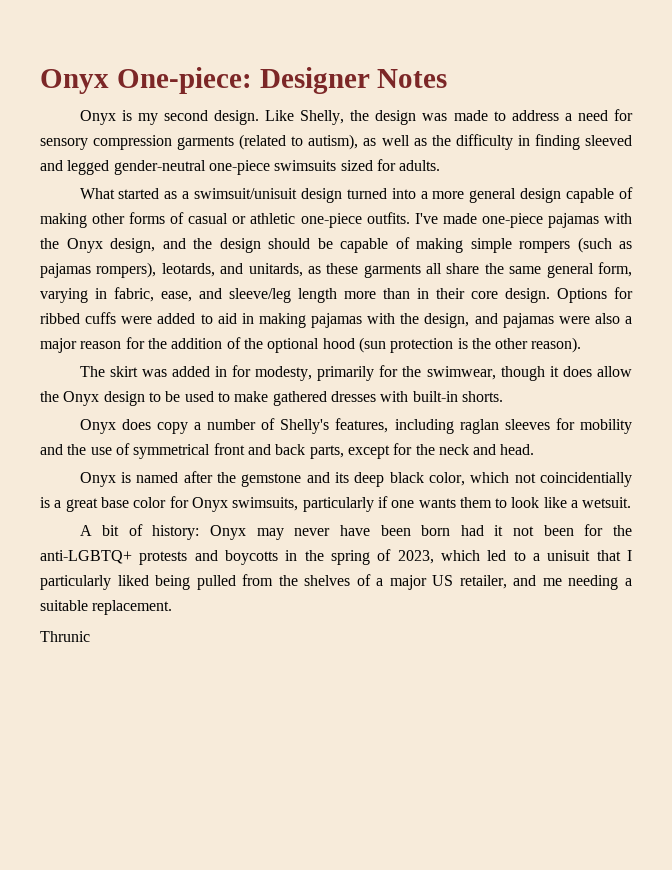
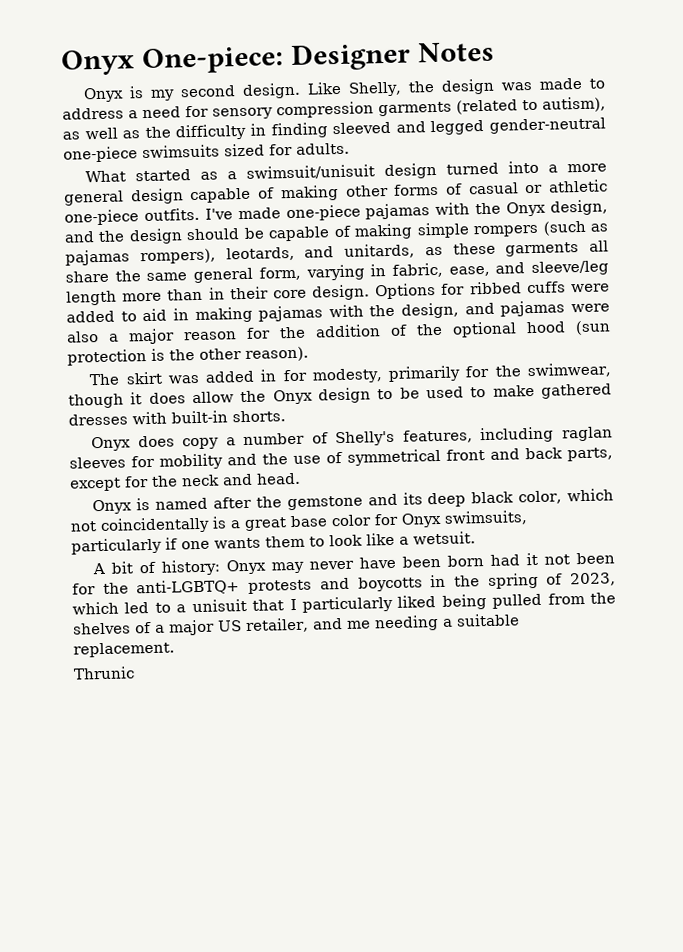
- Onyx is named after the gemstone and its deep black color, which not coincidentially is a great base color for Onyx swimsuits, particularly if one wants them to look like a wetsuit.
+ Onyx is named after the gemstone and its deep black color, which not coincidentally is a great base color for Onyx swimsuits, particularly if one wants them to look like a wetsuit.

